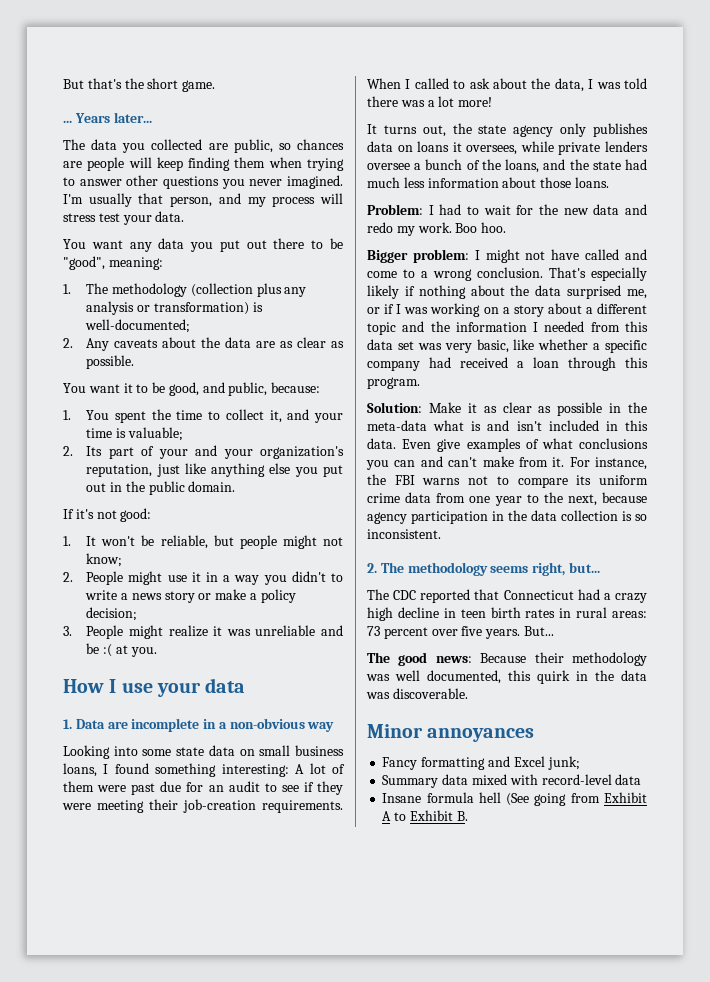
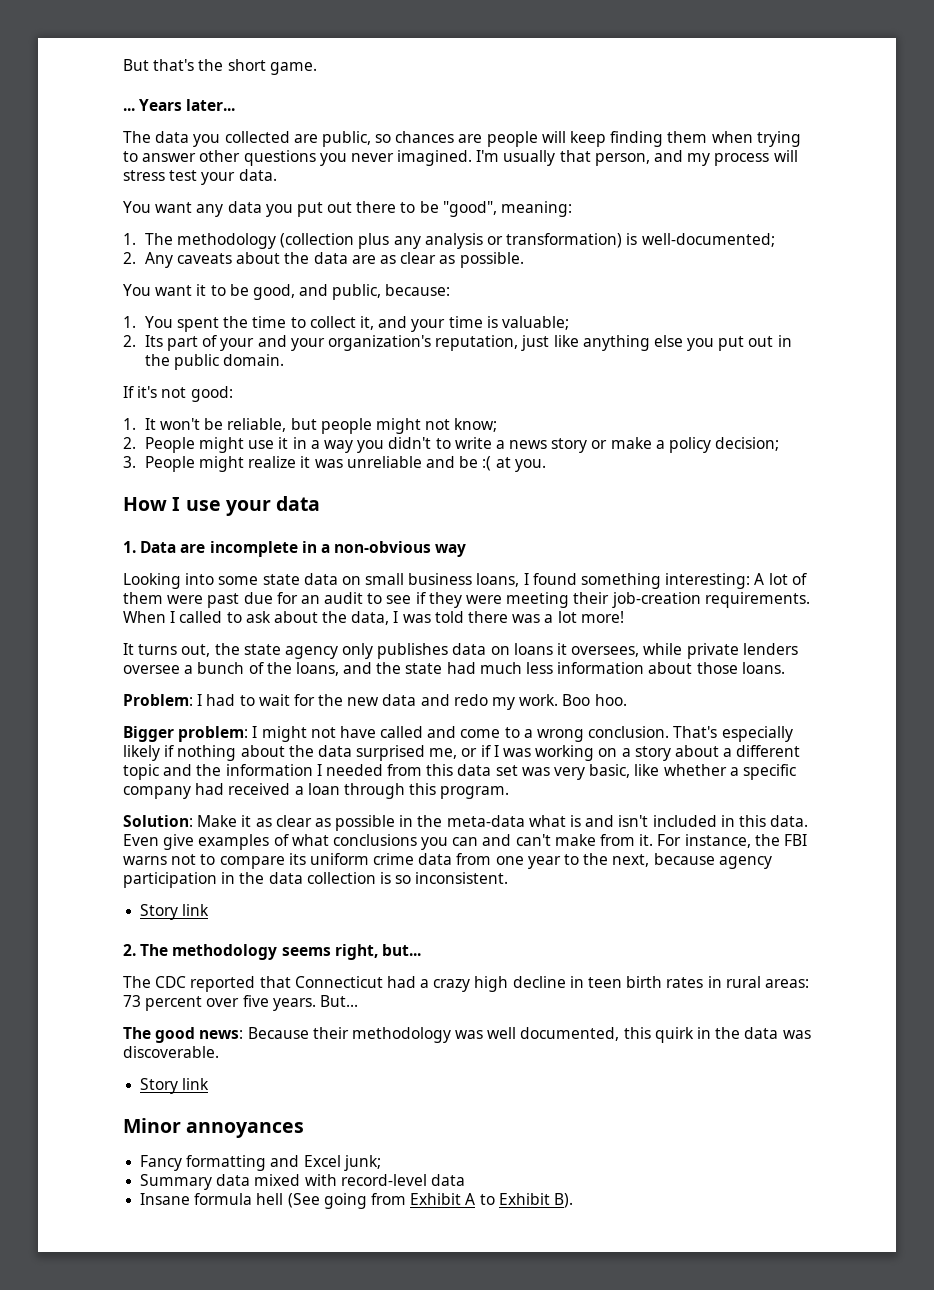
  For instance, the FBI warns not to compare its uniform crime data from one year to the next, because agency participation in the data collection is so inconsistent.
+ Story link
  The good news: Because their methodology was well documented, this quirk in the data was discoverable.
+ Story link
- Insane formula hell (See going from Exhibit A to Exhibit B.
+ Insane formula hell (See going from Exhibit A to Exhibit B).

